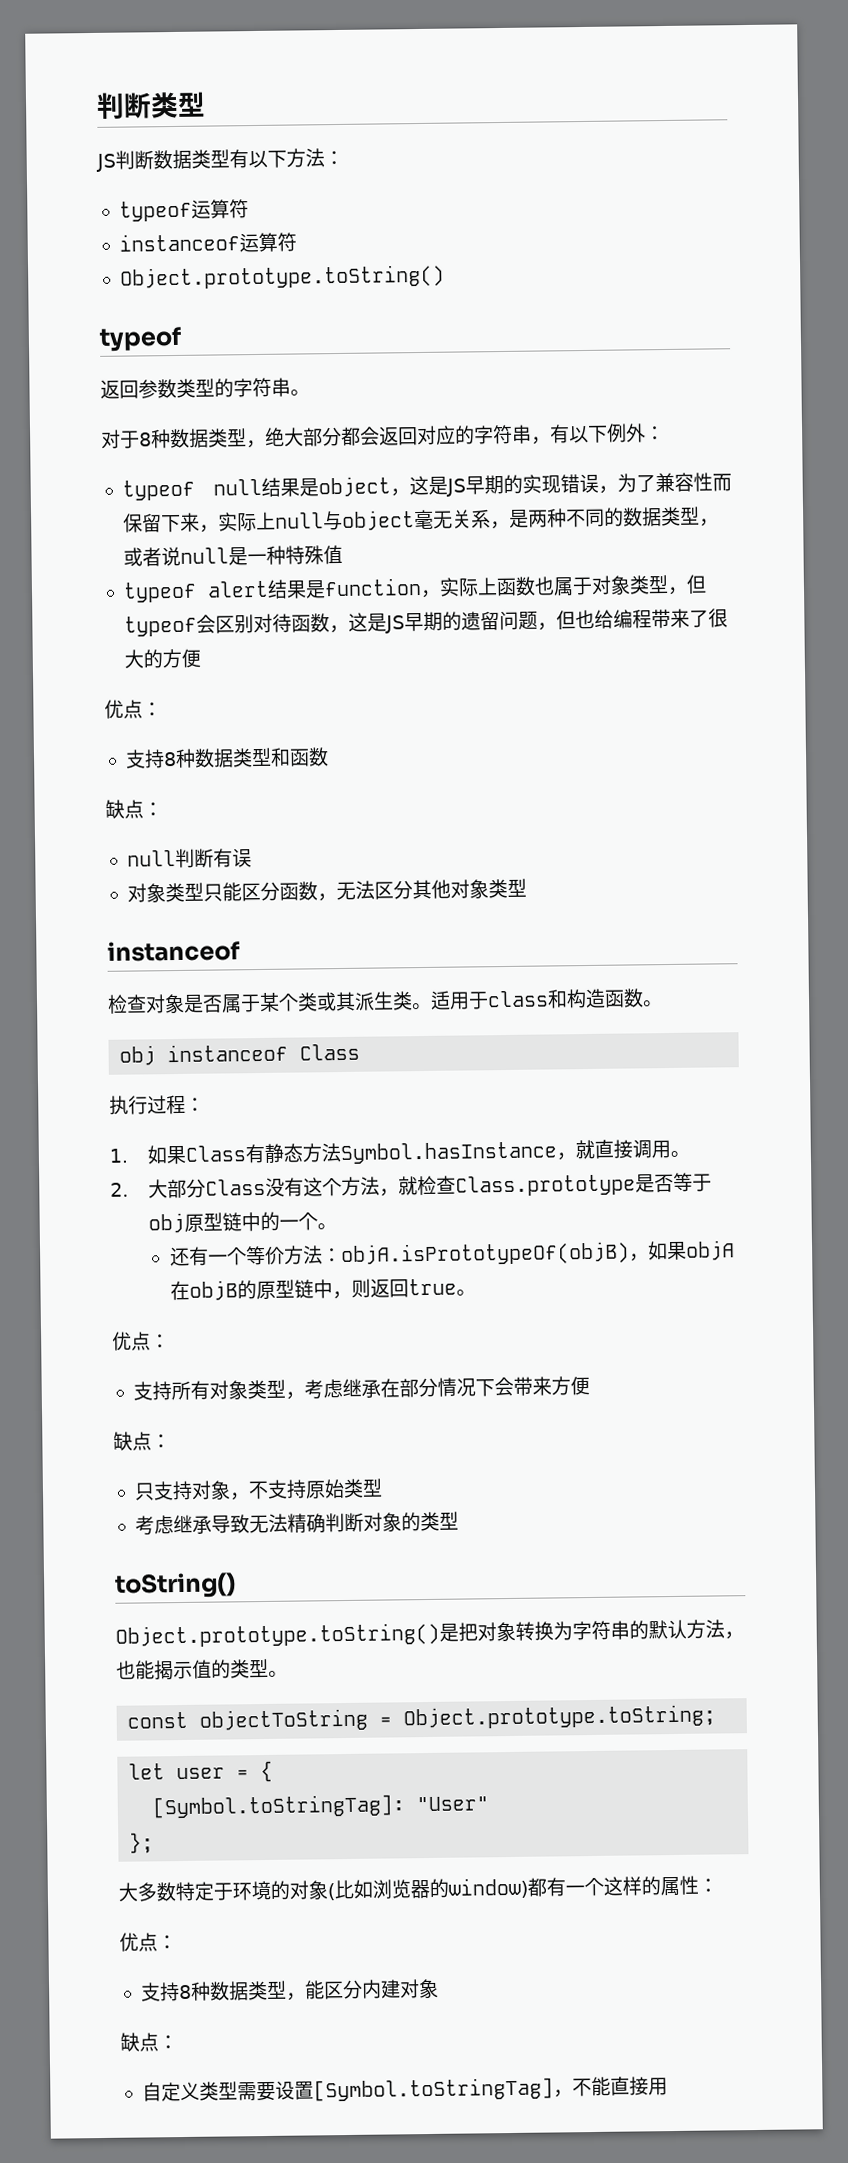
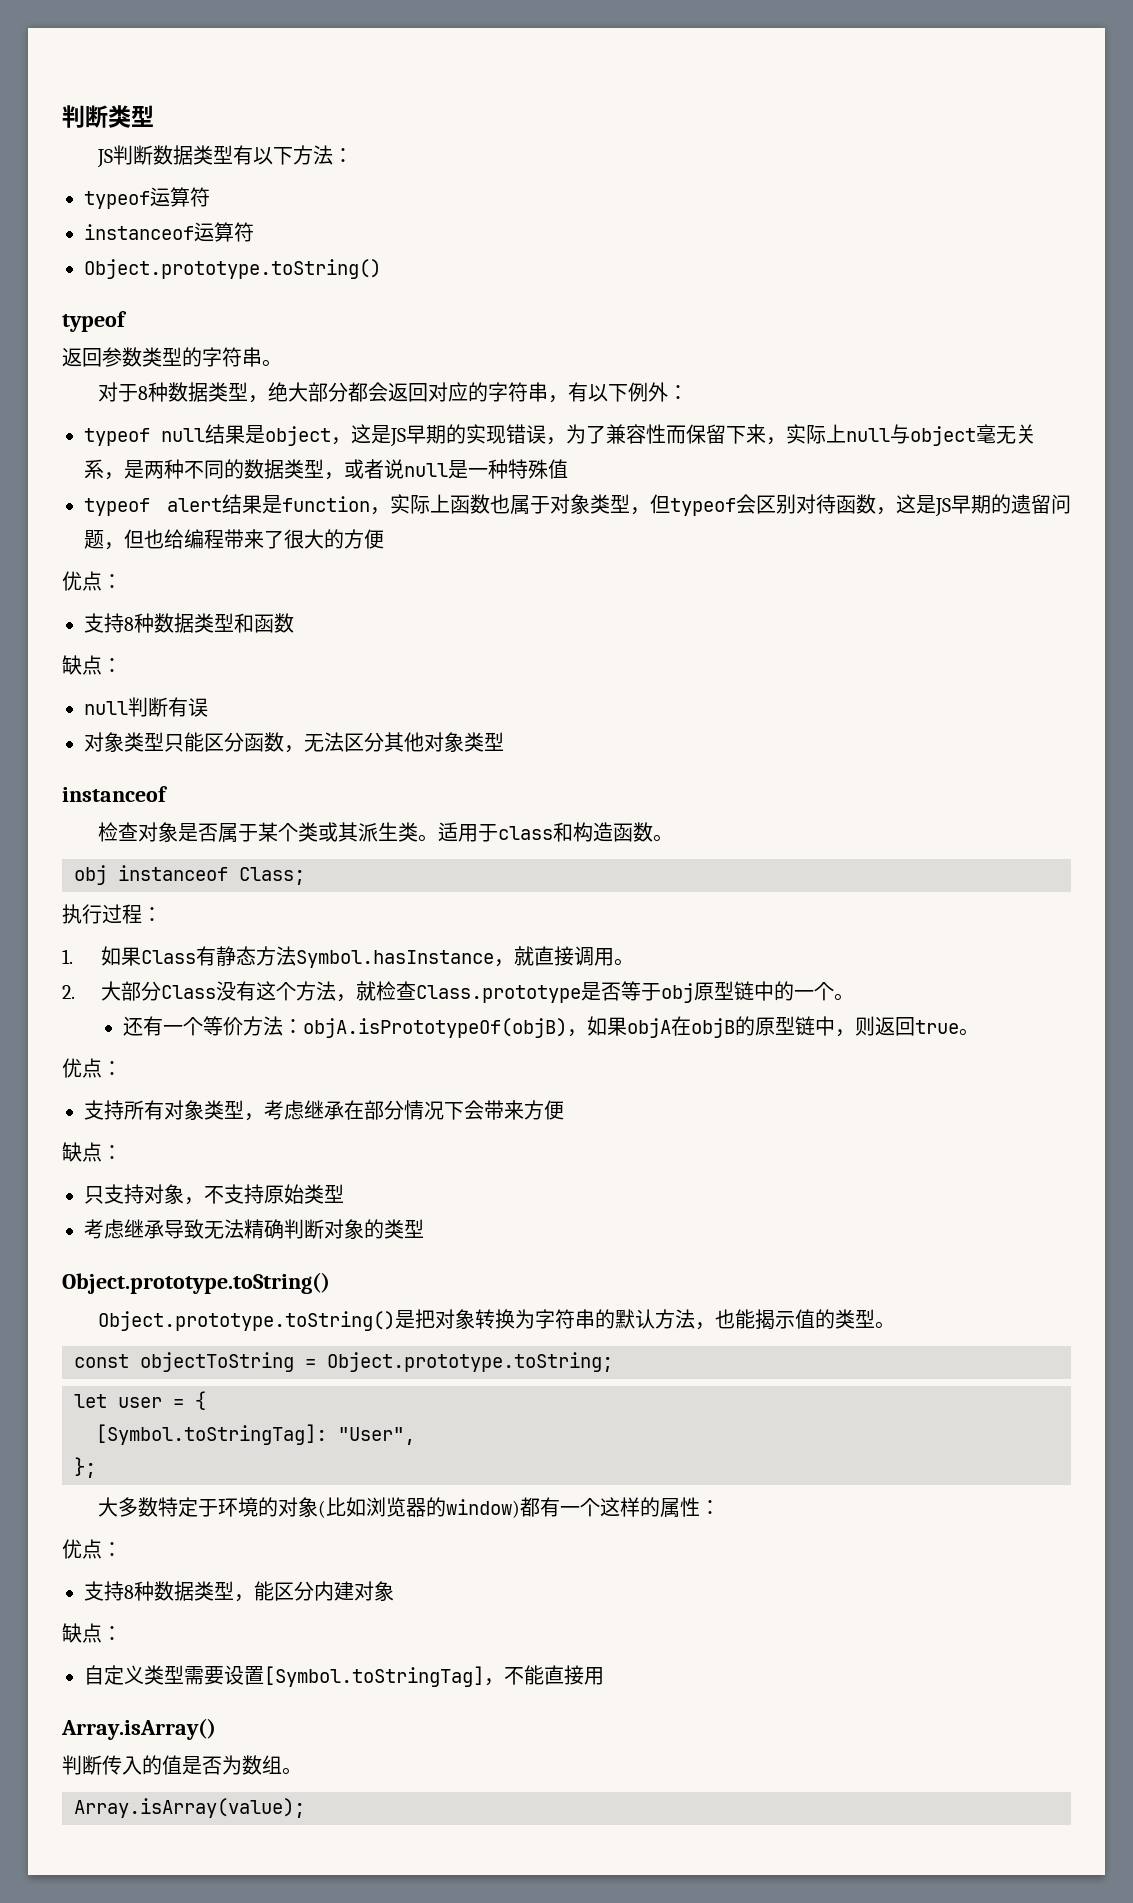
- obj instanceof Class
+ obj instanceof Class;
  考虑继承导致无法精确判断对象的类型
- toString()
+ Object.prototype.toString()
- [Symbol.toStringTag]: "User"
+ [Symbol.toStringTag]: "User",
+ Array.isArray()
+ 判断传入的值是否为数组。
+ Array.isArray(value);

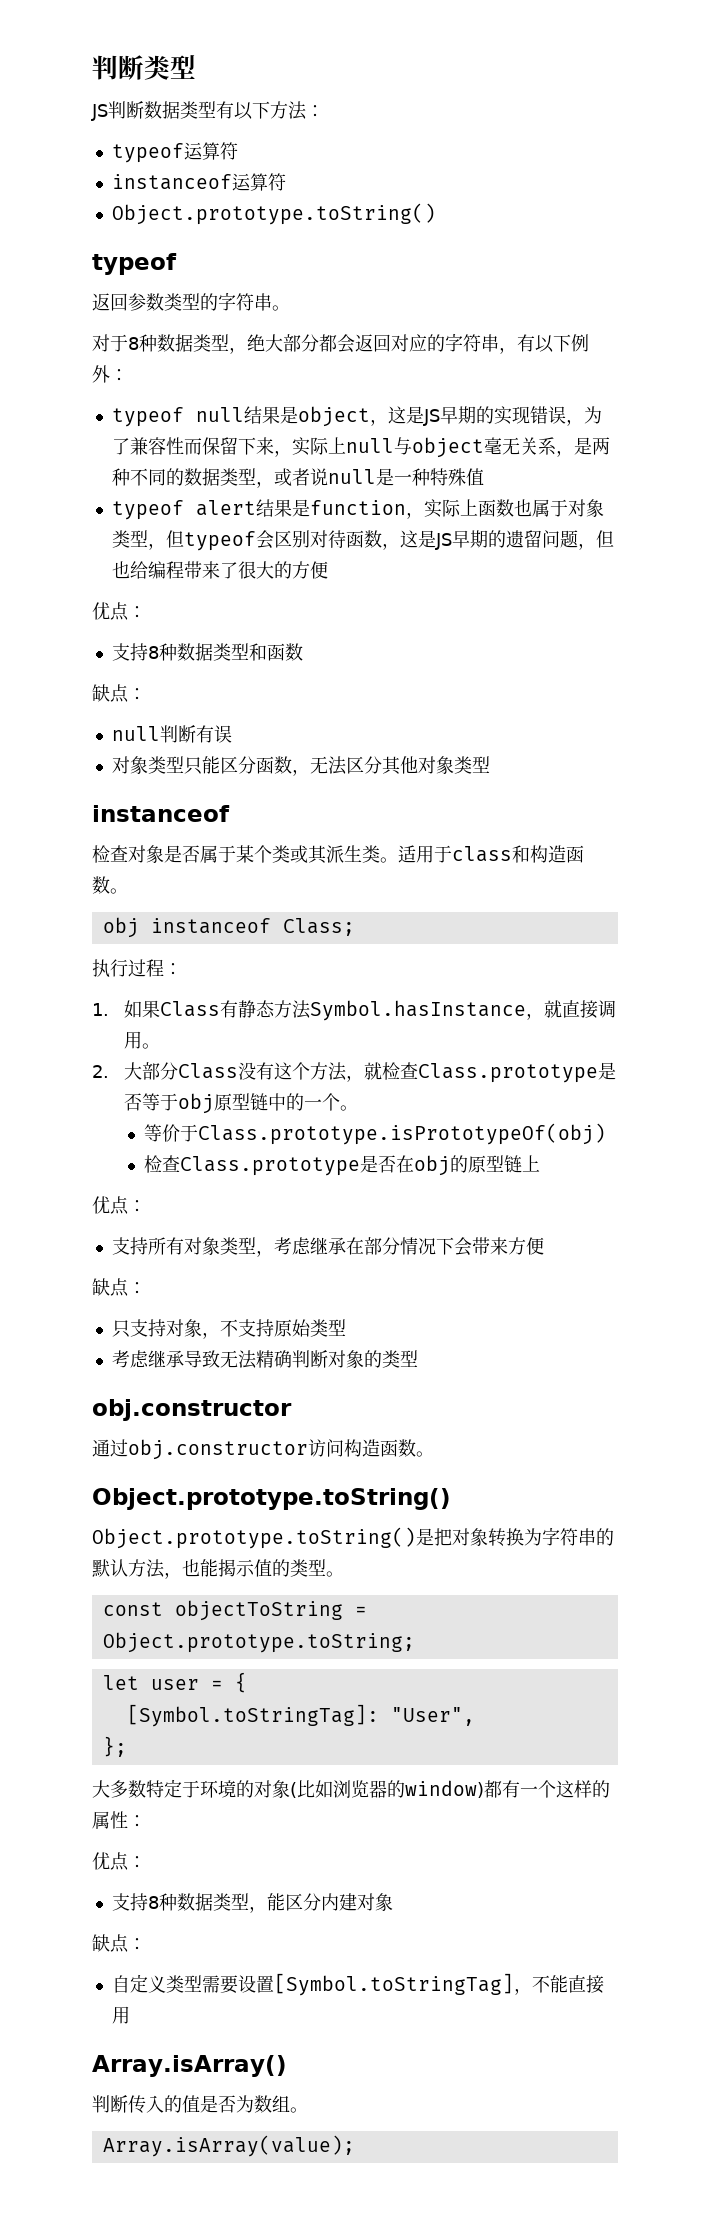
- 还有一个等价方法：objA.isPrototypeOf(objB)，如果objA在objB的原型链中，则返回true。
+ 等价于Class.prototype.isPrototypeOf(obj)
+ 检查Class.prototype是否在obj的原型链上
  考虑继承导致无法精确判断对象的类型
+ obj.constructor
+ 通过obj.constructor访问构造函数。

